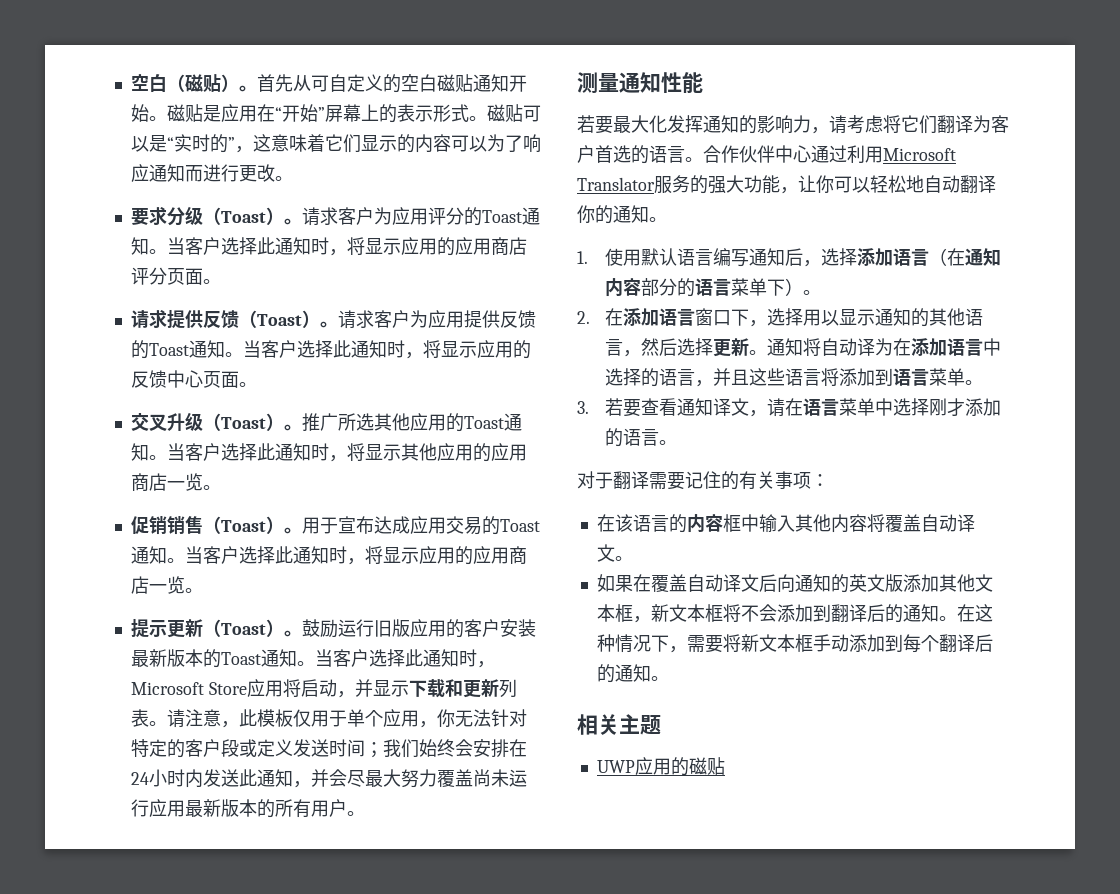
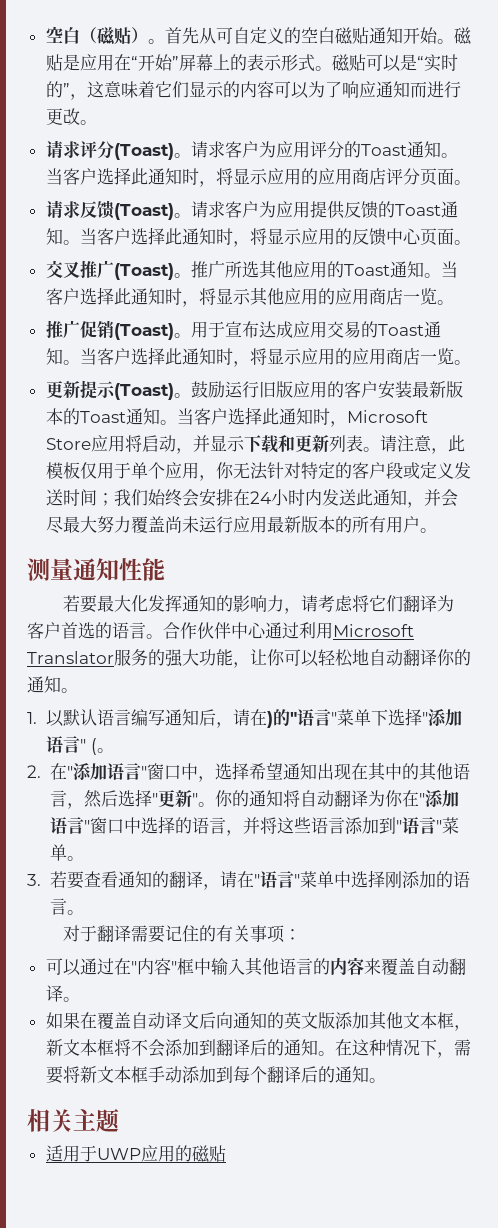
- 要求分级（Toast）。
+ 请求评分(Toast)。
- 请求提供反馈（Toast）。
+ 请求反馈(Toast)。
- 交叉升级（Toast）。
+ 交叉推广(Toast)。
- 促销销售（Toast）。
+ 推广促销(Toast)。
- 提示更新（Toast）。
+ 更新提示(Toast)。
- 1.使用默认语言编写通知后，选择添加语言（在通知内容部分的语言菜单下）。
+ 1.以默认语言编写通知后，请在)的"语言"菜单下选择"添加语言" (。
- 2.在添加语言窗口下，选择用以显示通知的其他语言，然后选择更新。通知将自动译为在添加语言中选择的语言，并且这些语言将添加到语言菜单。
+ 2.在"添加语言"窗口中，选择希望通知出现在其中的其他语言，然后选择"更新"。你的通知将自动翻译为你在"添加语言"窗口中选择的语言，并将这些语言添加到"语言"菜单。
- 3.若要查看通知译文，请在语言菜单中选择刚才添加的语言。
+ 3.若要查看通知的翻译，请在"语言"菜单中选择刚添加的语言。
- 在该语言的内容框中输入其他内容将覆盖自动译文。
+ 可以通过在"内容"框中输入其他语言的内容来覆盖自动翻译。
- UWP应用的磁贴
+ 适用于UWP应用的磁贴

